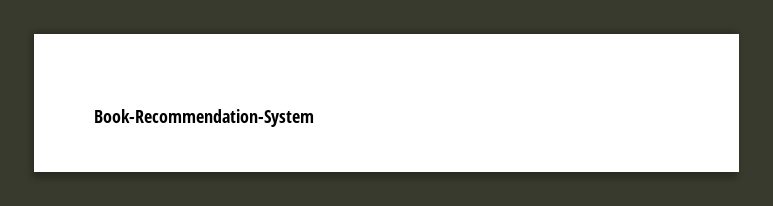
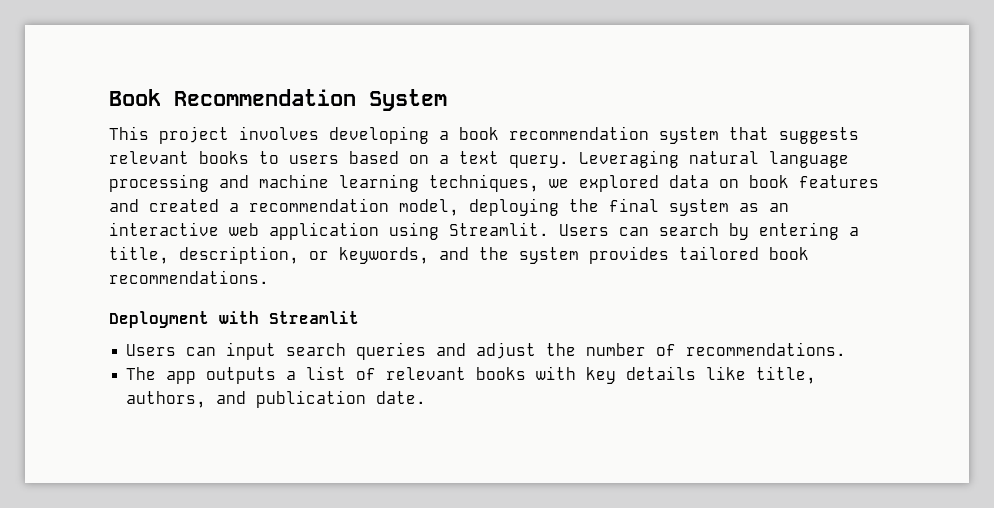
- Book-Recommendation-System
+ Book Recommendation System
+ This project involves developing a book recommendation system that suggests relevant books to users based on a text query. Leveraging natural language processing and machine learning techniques, we explored data on book features and created a recommendation model, deploying the final system as an interactive web application using Streamlit. Users can search by entering a title, description, or keywords, and the system provides tailored book recommendations.
+ Deployment with Streamlit
+ Users can input search queries and adjust the number of recommendations.
+ The app outputs a list of relevant books with key details like title, authors, and publication date.

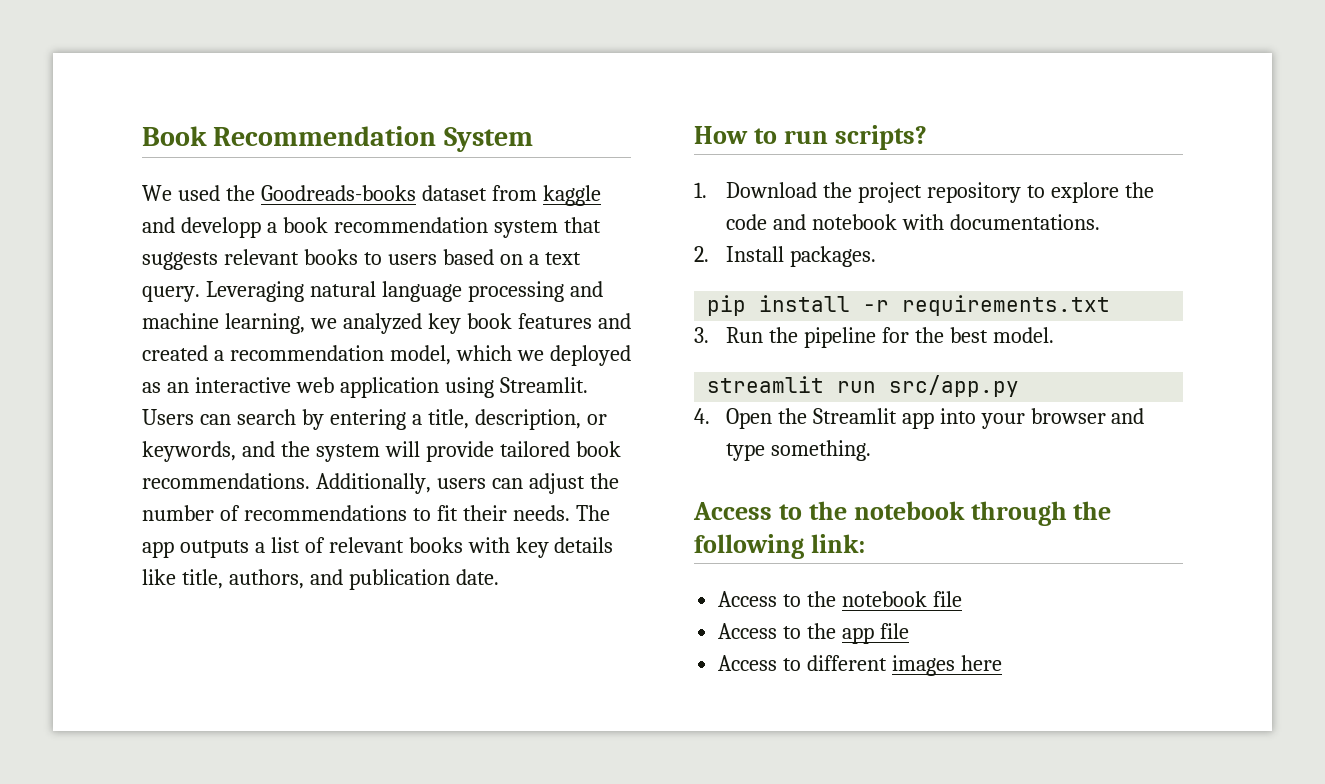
- This project involves developing a book recommendation system that suggests relevant books to users based on a text query.
+ We used the Goodreads-books dataset from kaggle and developp a book recommendation system that suggests relevant books to users based on a text query.
- Leveraging natural language processing and machine learning techniques, we explored data on book features and created a recommendation model, deploying the final system as an interactive web application using Streamlit.
+ Leveraging natural language processing and machine learning, we analyzed key book features and created a recommendation model, which we deployed as an interactive web application using Streamlit.
- Users can search by entering a title, description, or keywords, and the system provides tailored book recommendations.
- Deployment with Streamlit
- Users can input search queries and adjust the number of recommendations.
- The app outputs a list of relevant books with key details like title, authors, and publication date.
+ Users can search by entering a title, description, or keywords, and the system will provide tailored book recommendations. Additionally, users can adjust the number of recommendations to fit their needs. The app outputs a list of relevant books with key details like title, authors, and publication date.
+ How to run scripts?
+ 1. Download the project repository to explore the code and notebook with documentations.
+ 2. Install packages.
+ pip install -r requirements.txt
+ 3. Run the pipeline for the best model.
+ streamlit run src/app.py
+ 4. Open the Streamlit app into your browser and type something.
+ Access to the notebook through the following link:
+ Access to the notebook file
+ Access to the app file
+ Access to different images here

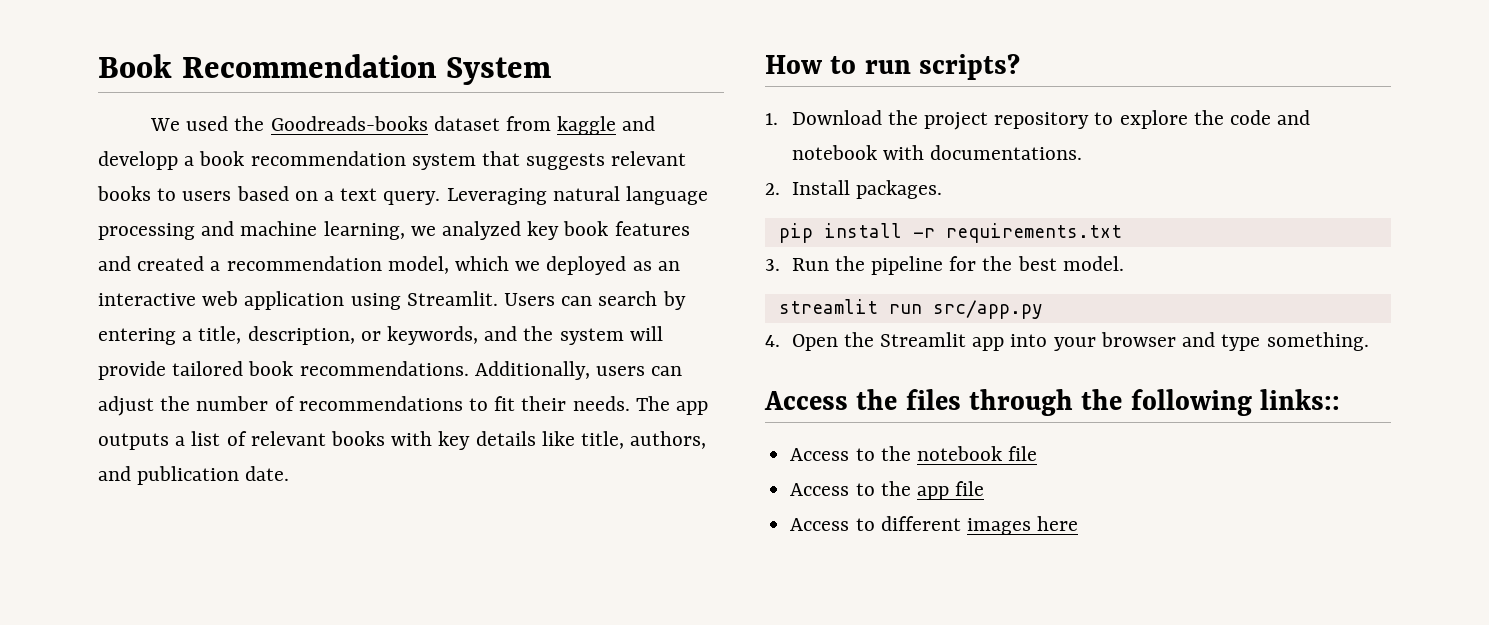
- Access to the notebook through the following link:
+ Access the files through the following links::

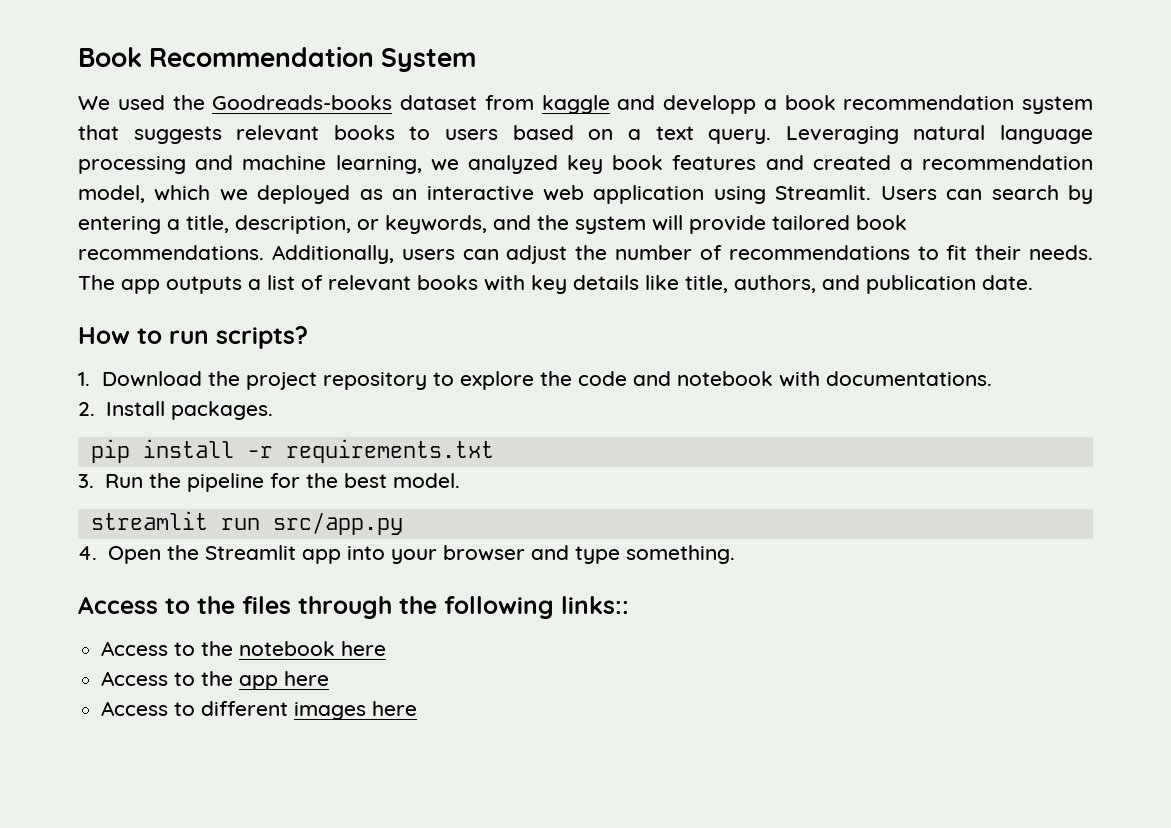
- Access the files through the following links::
+ Access to the files through the following links::
- Access to the notebook file
+ Access to the notebook here
- Access to the app file
+ Access to the app here

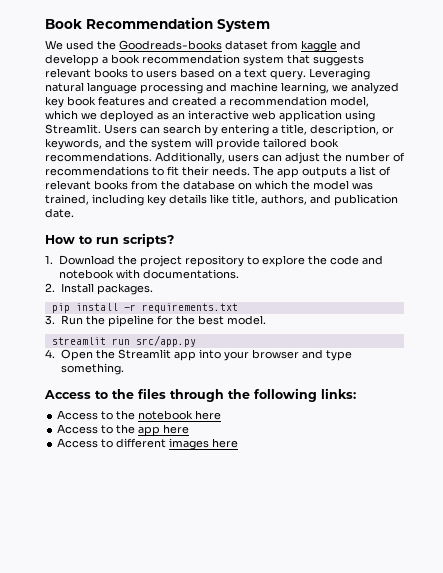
- The app outputs a list of relevant books with key details like title, authors, and publication date.
+ The app outputs a list of relevant books from the database on which the model was trained, including key details like title, authors, and publication date.
- Access to the files through the following links::
+ Access to the files through the following links:

